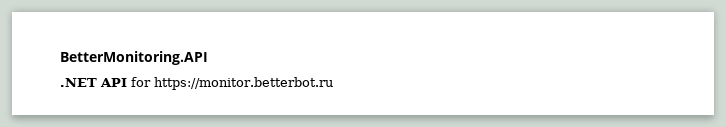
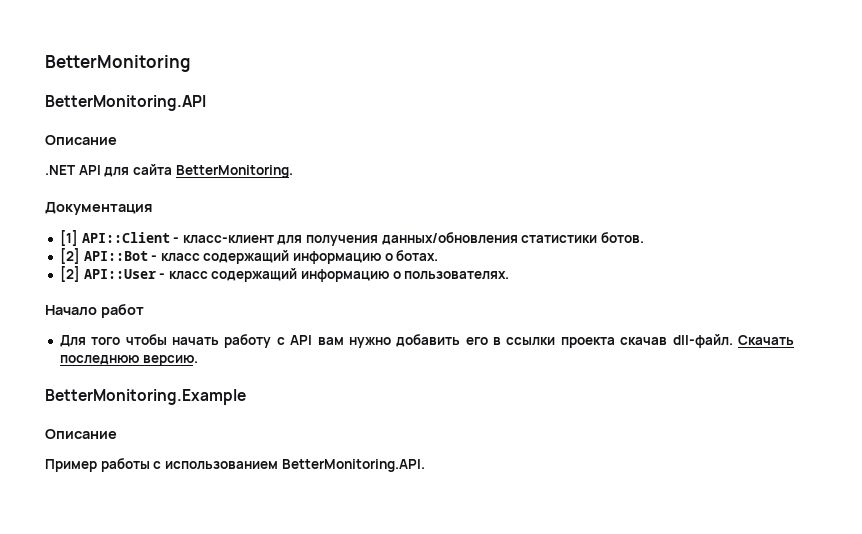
+ BetterMonitoring
  BetterMonitoring.API
+ Описание
- .NET API for https://monitor.betterbot.ru
+ .NET API для сайта BetterMonitoring.
+ Документация
+ [1] API::Client - класс-клиент для получения данных/обновления статистики ботов.
+ [2] API::Bot - класс содержащий информацию о ботах.
+ [2] API::User - класс содержащий информацию о пользователях.
+ Начало работ
+ Для того чтобы начать работу с API вам нужно добавить его в ссылки проекта скачав dll-файл. Скачать последнюю версию.
+ BetterMonitoring.Example
+ Описание
+ Пример работы с использованием BetterMonitoring.API.

